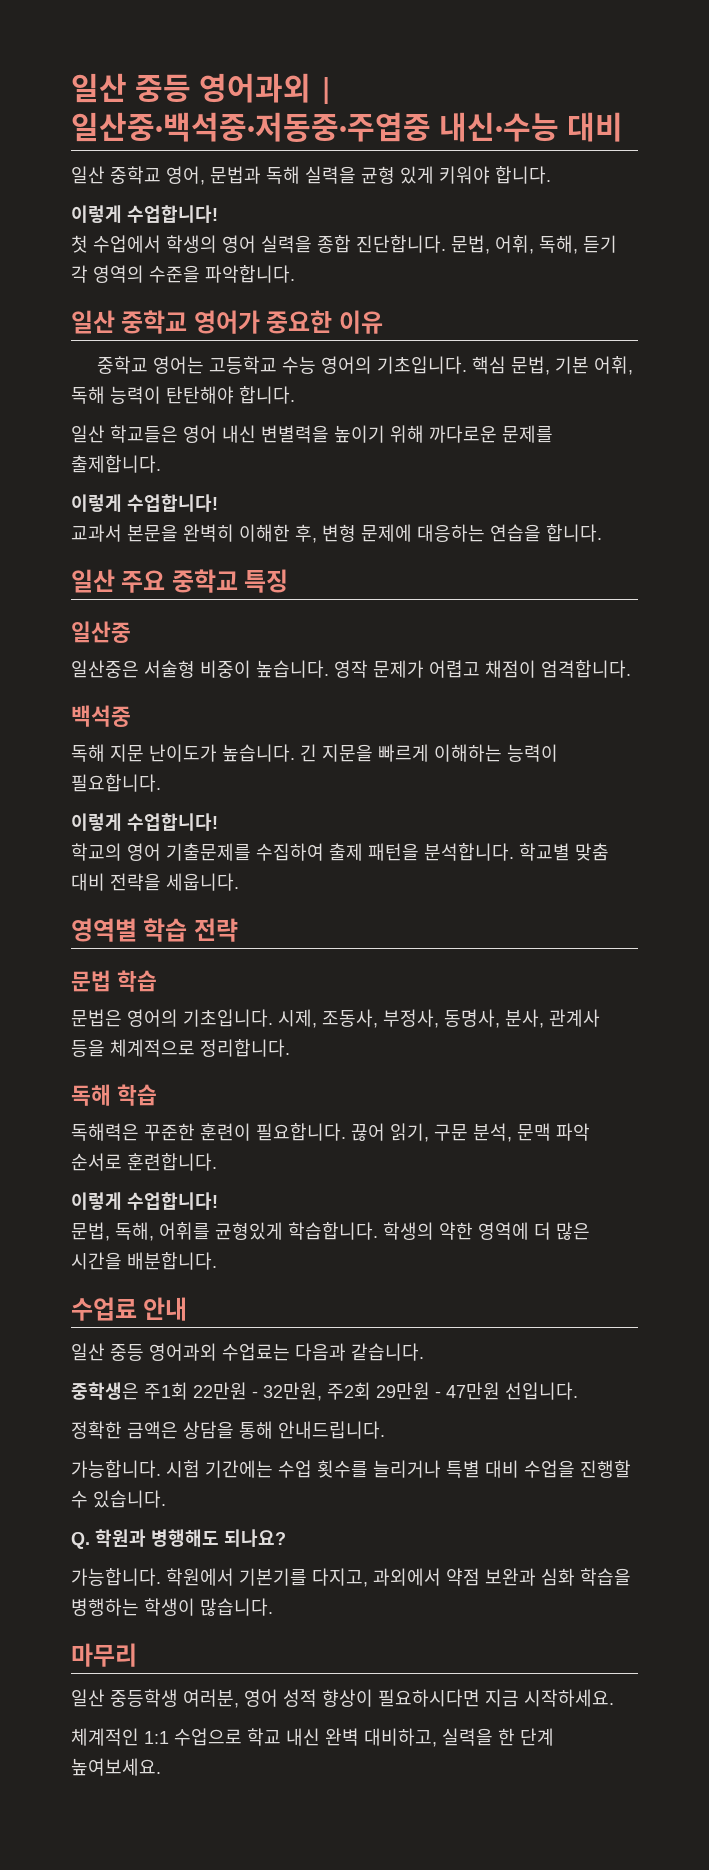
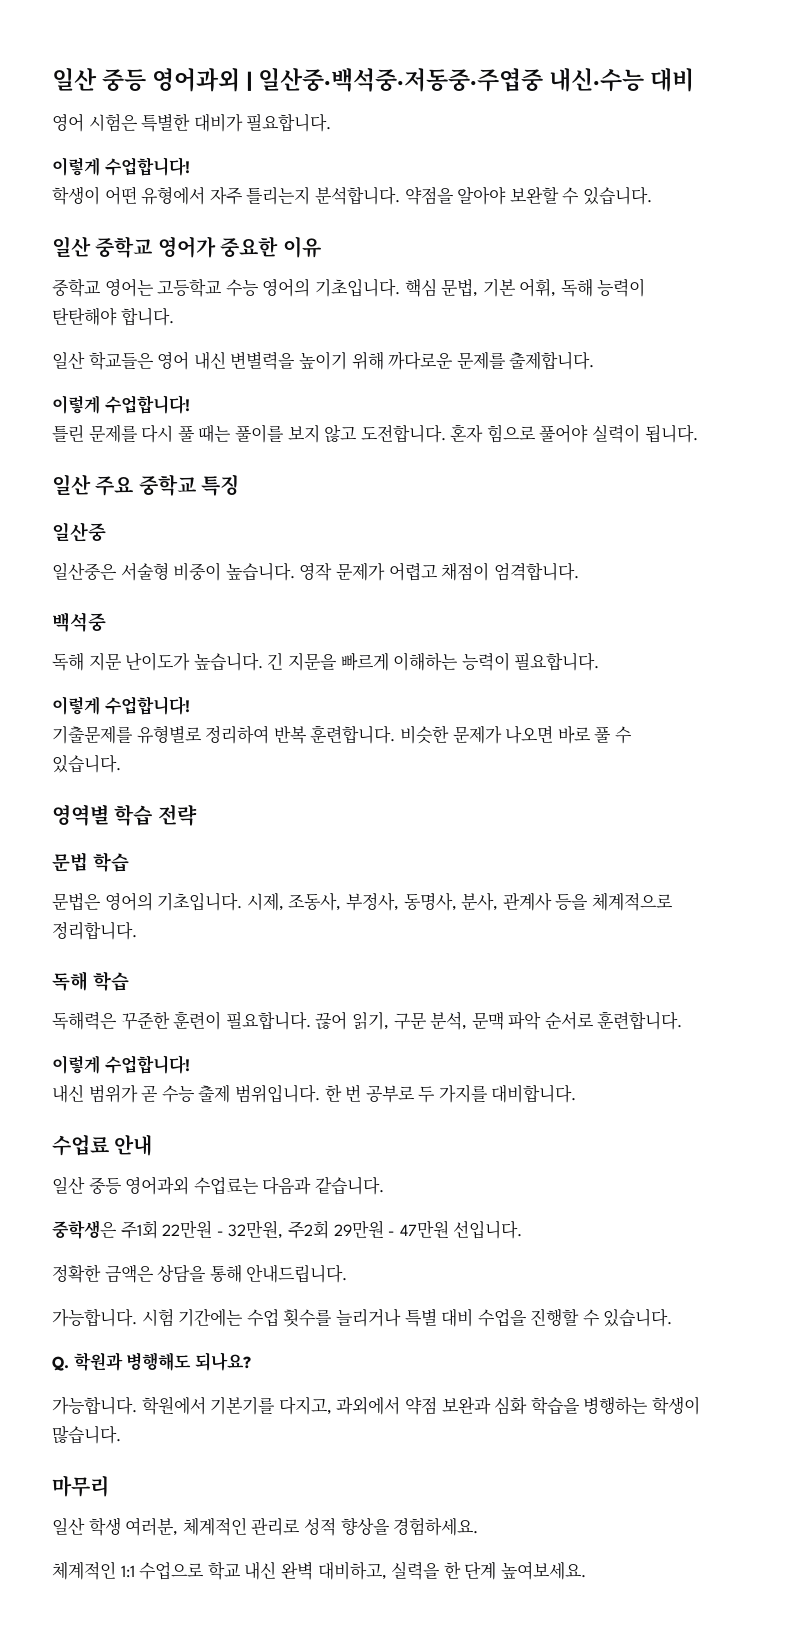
- 일산 중학교 영어, 문법과 독해 실력을 균형 있게 키워야 합니다.
+ 영어 시험은 특별한 대비가 필요합니다.
  이렇게 수업합니다!
- 첫 수업에서 학생의 영어 실력을 종합 진단합니다. 문법, 어휘, 독해, 듣기 각 영역의 수준을 파악합니다.
+ 학생이 어떤 유형에서 자주 틀리는지 분석합니다. 약점을 알아야 보완할 수 있습니다.
- 교과서 본문을 완벽히 이해한 후, 변형 문제에 대응하는 연습을 합니다.
+ 틀린 문제를 다시 풀 때는 풀이를 보지 않고 도전합니다. 혼자 힘으로 풀어야 실력이 됩니다.
- 학교의 영어 기출문제를 수집하여 출제 패턴을 분석합니다. 학교별 맞춤 대비 전략을 세웁니다.
+ 기출문제를 유형별로 정리하여 반복 훈련합니다. 비슷한 문제가 나오면 바로 풀 수 있습니다.
- 문법, 독해, 어휘를 균형있게 학습합니다. 학생의 약한 영역에 더 많은 시간을 배분합니다.
+ 내신 범위가 곧 수능 출제 범위입니다. 한 번 공부로 두 가지를 대비합니다.
- 일산 중등학생 여러분, 영어 성적 향상이 필요하시다면 지금 시작하세요.
+ 일산 학생 여러분, 체계적인 관리로 성적 향상을 경험하세요.

